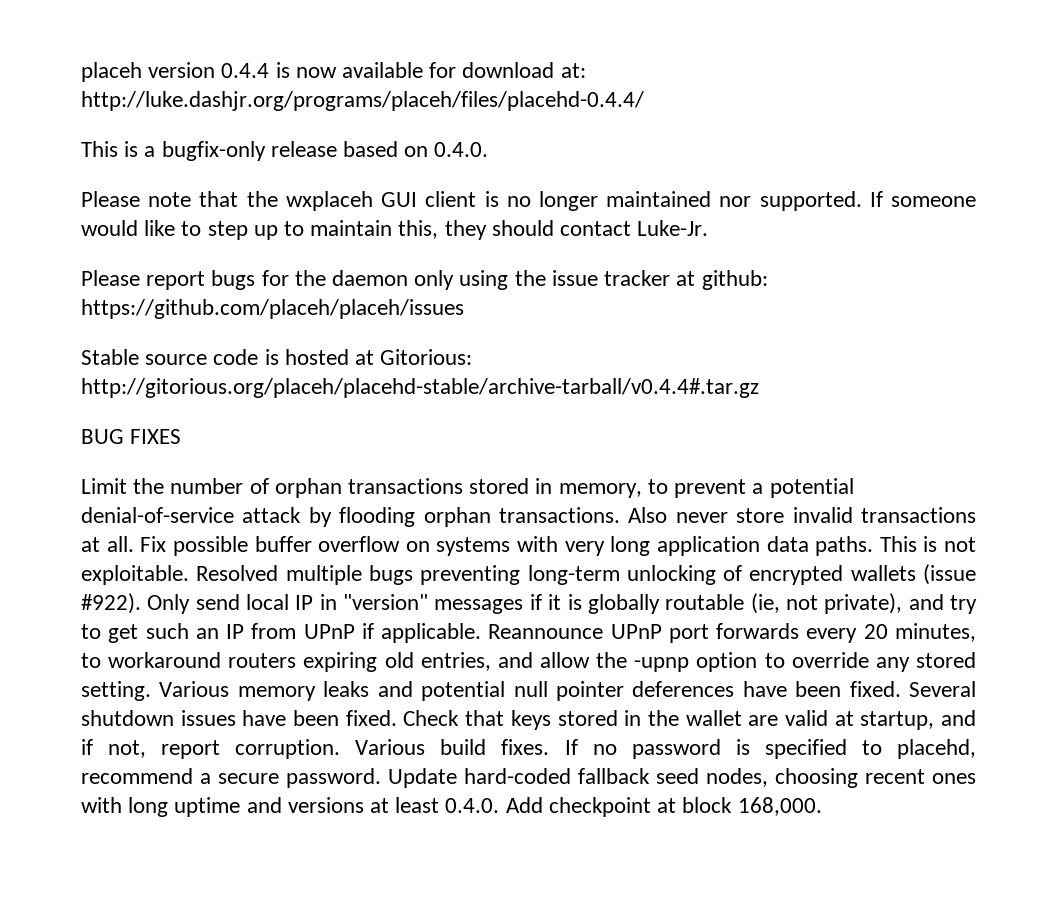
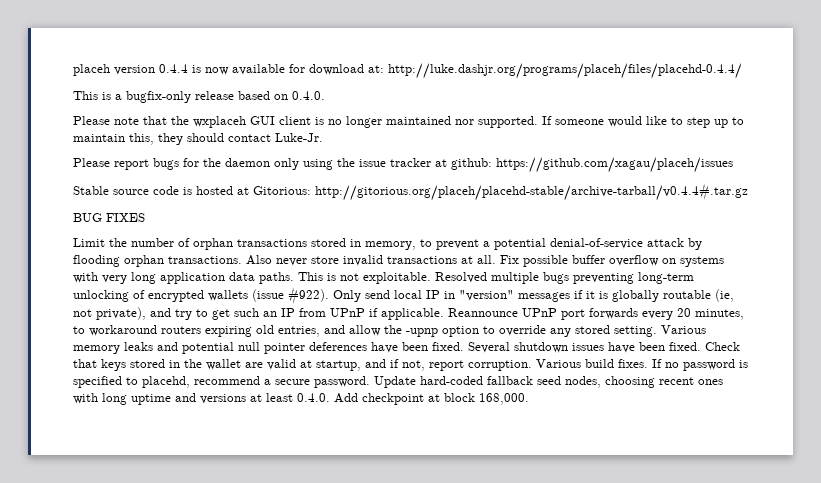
- Please report bugs for the daemon only using the issue tracker at github: https://github.com/placeh/placeh/issues
+ Please report bugs for the daemon only using the issue tracker at github: https://github.com/xagau/placeh/issues

